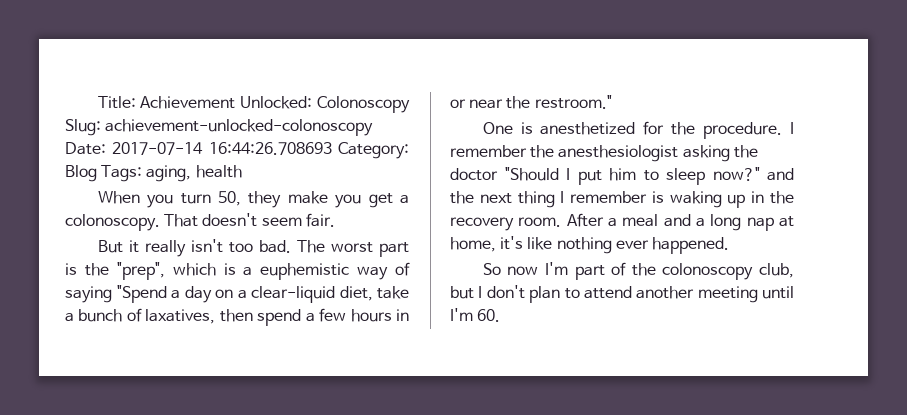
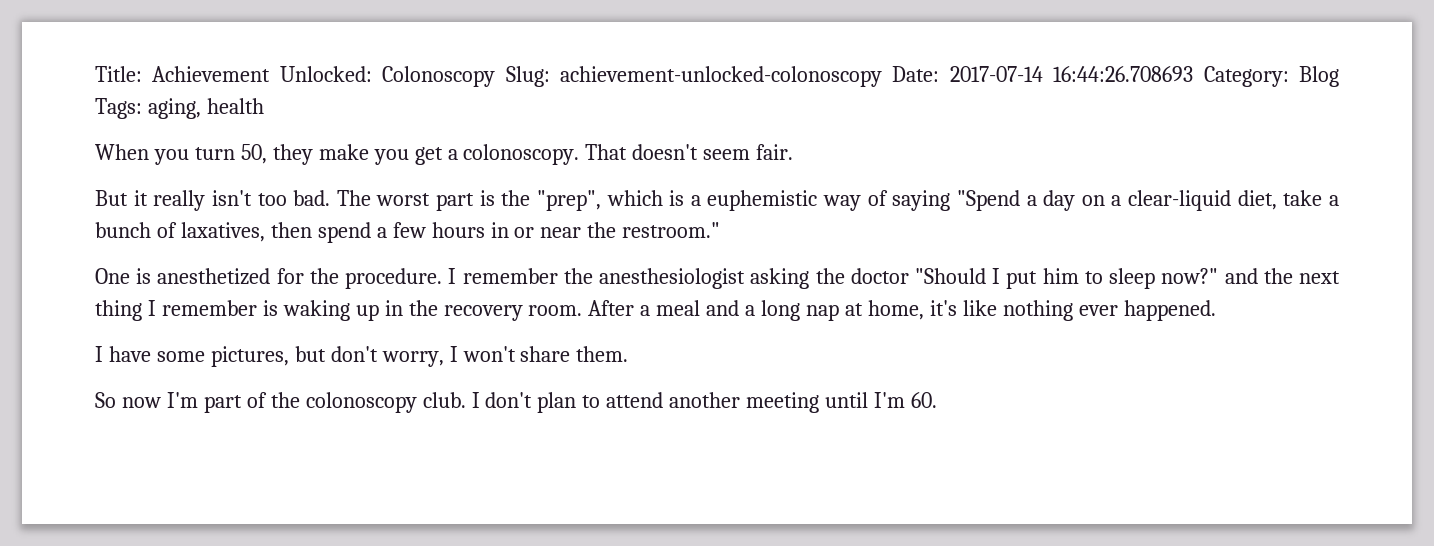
+ I have some pictures, but don't worry, I won't share them.
- So now I'm part of the colonoscopy club, but I don't plan to attend another meeting until I'm 60.
+ So now I'm part of the colonoscopy club. I don't plan to attend another meeting until I'm 60.

